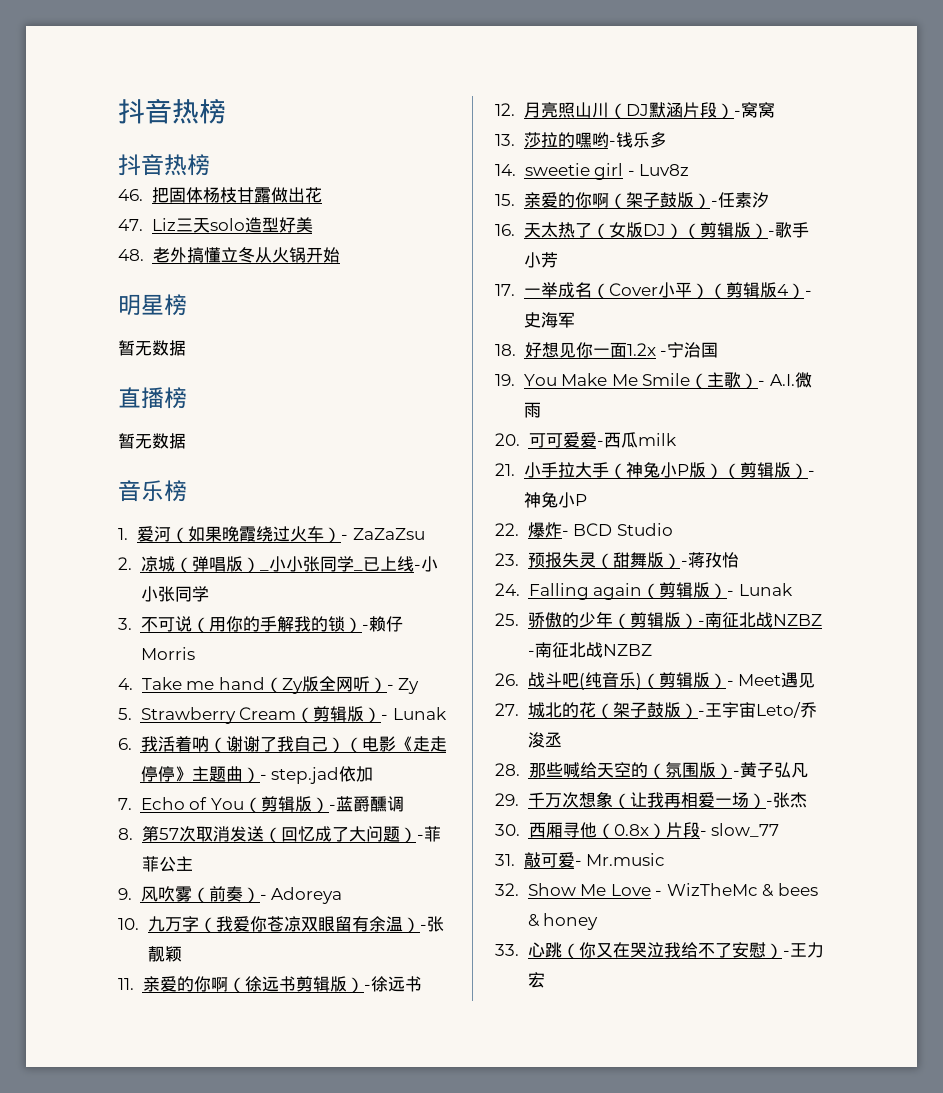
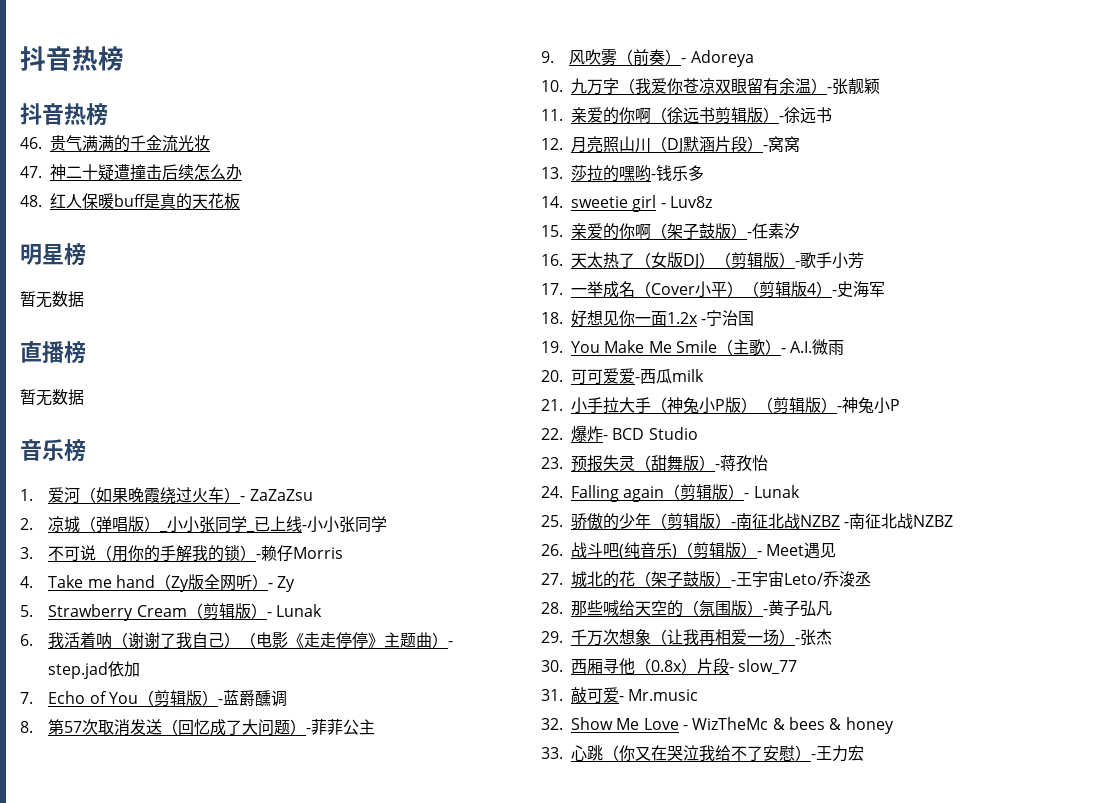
- 46.把固体杨枝甘露做出花
- 47. Liz三天solo造型好美
- 48.老外搞懂立冬从火锅开始
+ 46.贵气满满的千金流光妆
+ 47.神二十疑遭撞击后续怎么办
+ 48.红人保暖buff是真的天花板

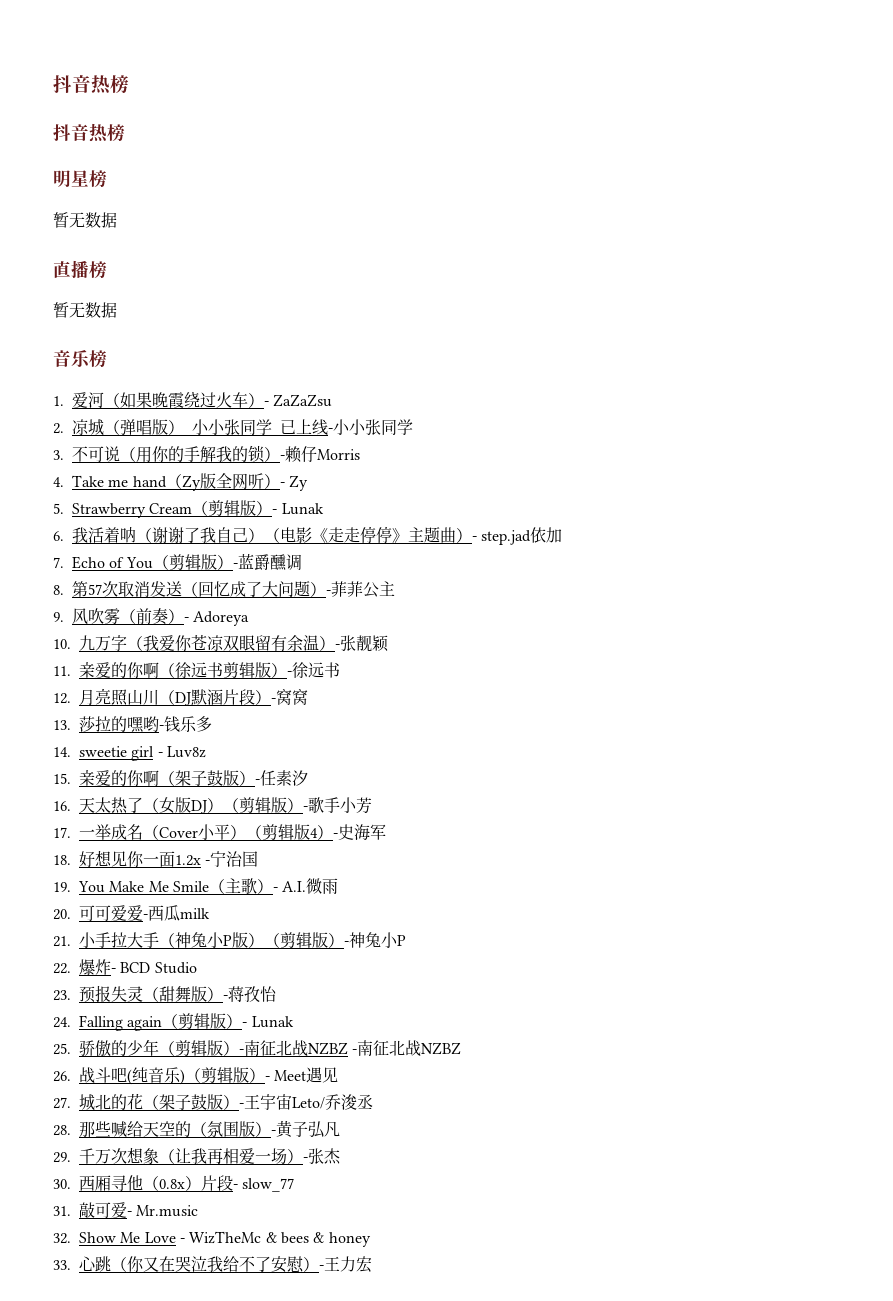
- 46.贵气满满的千金流光妆
- 47.神二十疑遭撞击后续怎么办
- 48.红人保暖buff是真的天花板

